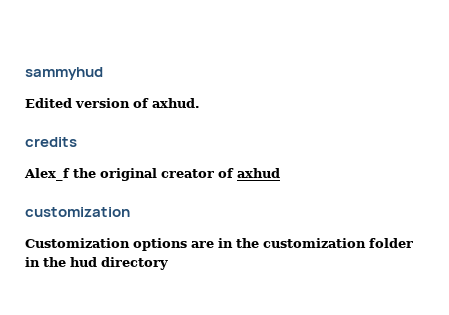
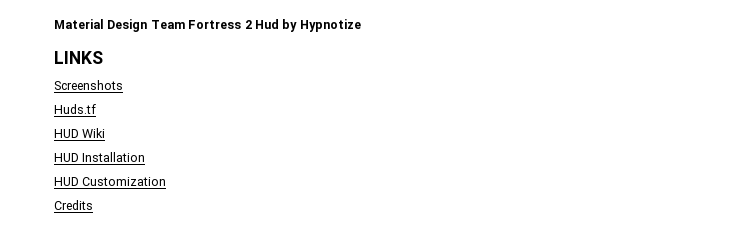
- sammyhud
- Edited version of axhud.
- credits
- Alex_f the original creator of axhud
- customization
- Customization options are in the customization folder in the hud directory
+ Material Design Team Fortress 2 Hud by Hypnotize
+ LINKS
+ Screenshots
+ Huds.tf
+ HUD Wiki
+ HUD Installation
+ HUD Customization
+ Credits

